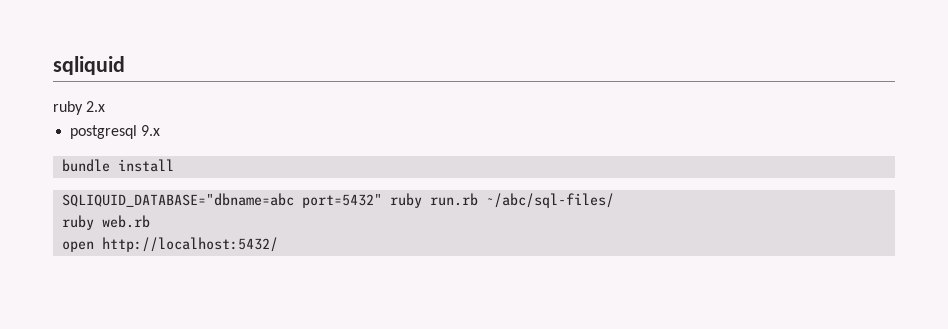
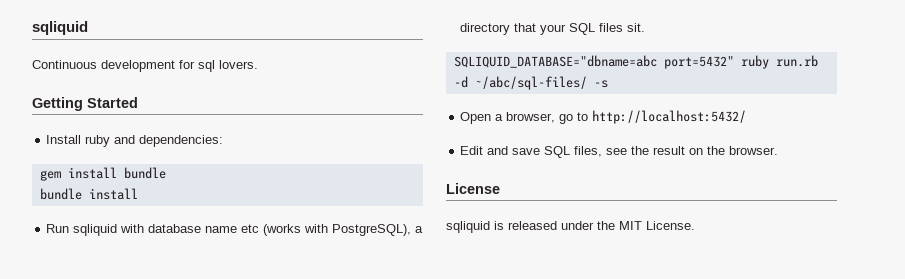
- ruby 2.x
- postgresql 9.x
+ Continuous development for sql lovers.
+ Getting Started
+ Install ruby and dependencies:
+ gem install bundle
  bundle install
+ Run sqliquid with database name etc (works with PostgreSQL), a directory that your SQL files sit.
- SQLIQUID_DATABASE="dbname=abc port=5432" ruby run.rb ~/abc/sql-files/
- ruby web.rb
- open http://localhost:5432/
+ SQLIQUID_DATABASE="dbname=abc port=5432" ruby run.rb -d ~/abc/sql-files/ -s
+ Open a browser, go to http://localhost:5432/
+ Edit and save SQL files, see the result on the browser.
+ License
+ sqliquid is released under the MIT License.

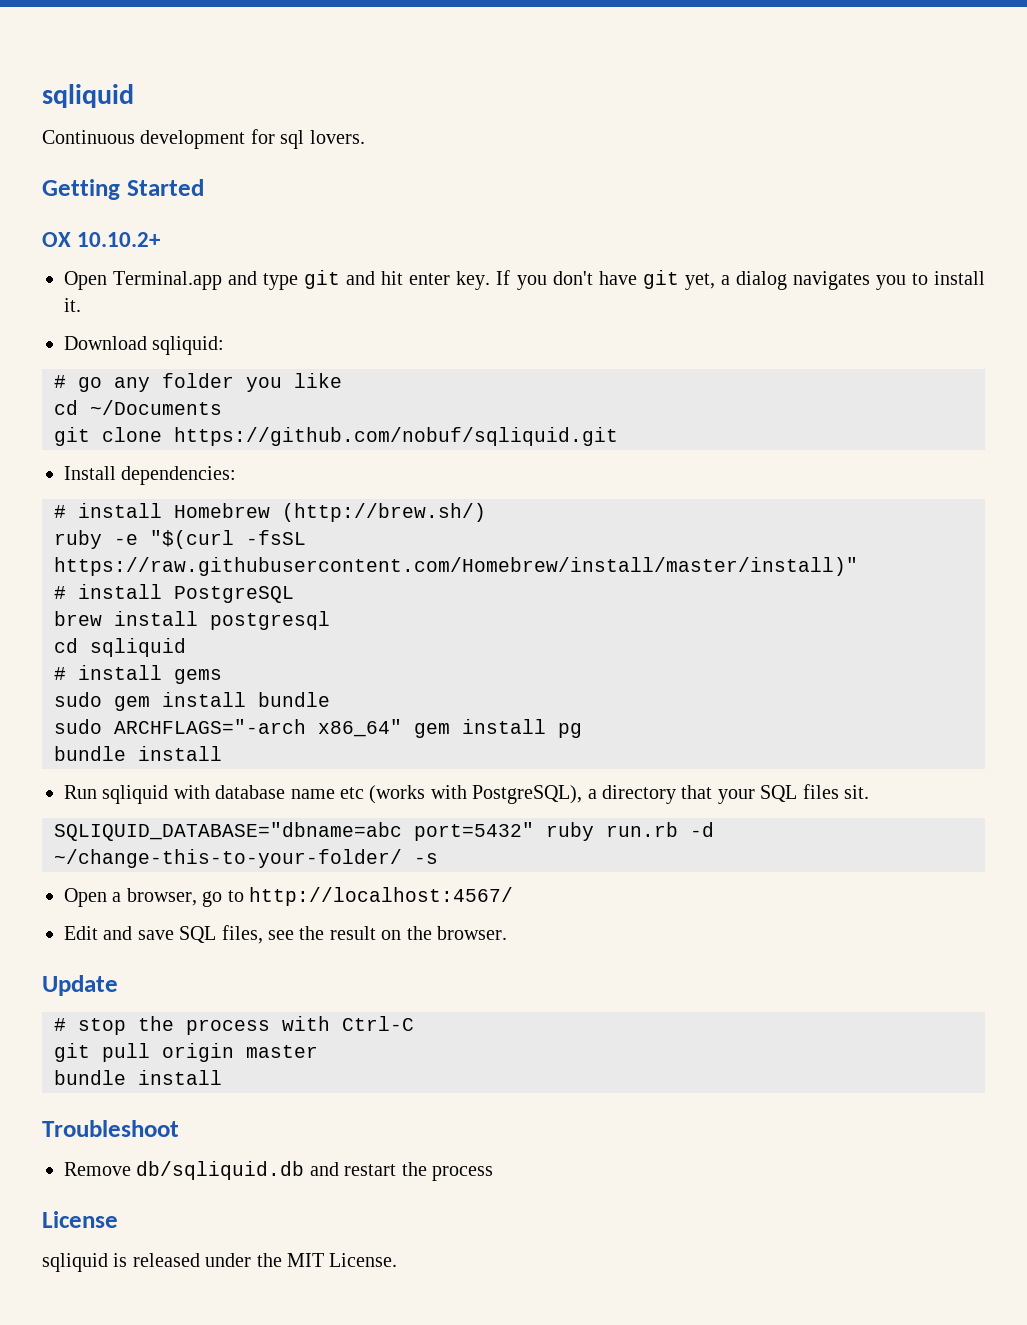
+ OX 10.10.2+
+ Open Terminal.app and type git and hit enter key. If you don't have git yet, a dialog navigates you to install it.
+ Download sqliquid:
+ # go any folder you like
+ cd ~/Documents
+ git clone https://github.com/nobuf/sqliquid.git
- Install ruby and dependencies:
+ Install dependencies:
- gem install bundle
+ # install Homebrew (http://brew.sh/)
+ ruby -e "$(curl -fsSL https://raw.githubusercontent.com/Homebrew/install/master/install)"
+ # install PostgreSQL
+ brew install postgresql
+ cd sqliquid
+ # install gems
+ sudo gem install bundle
+ sudo ARCHFLAGS="-arch x86_64" gem install pg
- SQLIQUID_DATABASE="dbname=abc port=5432" ruby run.rb -d ~/abc/sql-files/ -s
+ SQLIQUID_DATABASE="dbname=abc port=5432" ruby run.rb -d ~/change-this-to-your-folder/ -s
- Open a browser, go to http://localhost:5432/
+ Open a browser, go to http://localhost:4567/
+ Update
+ # stop the process with Ctrl-C
+ git pull origin master
+ bundle install
+ Troubleshoot
+ Remove db/sqliquid.db and restart the process

